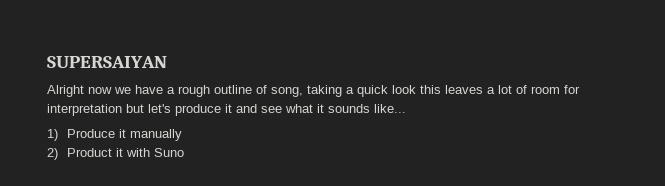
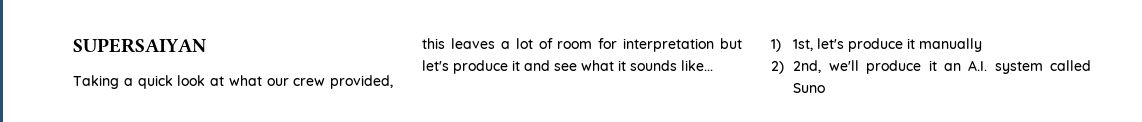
- Alright now we have a rough outline of song, taking a quick look this leaves a lot of room for interpretation but let's produce it and see what it sounds like...
+ Taking a quick look at what our crew provided, this leaves a lot of room for interpretation but let's produce it and see what it sounds like...
- 1) Produce it manually
+ 1) 1st, let's produce it manually
- 2) Product it with Suno
+ 2) 2nd, we'll produce it an A.I. system called Suno

